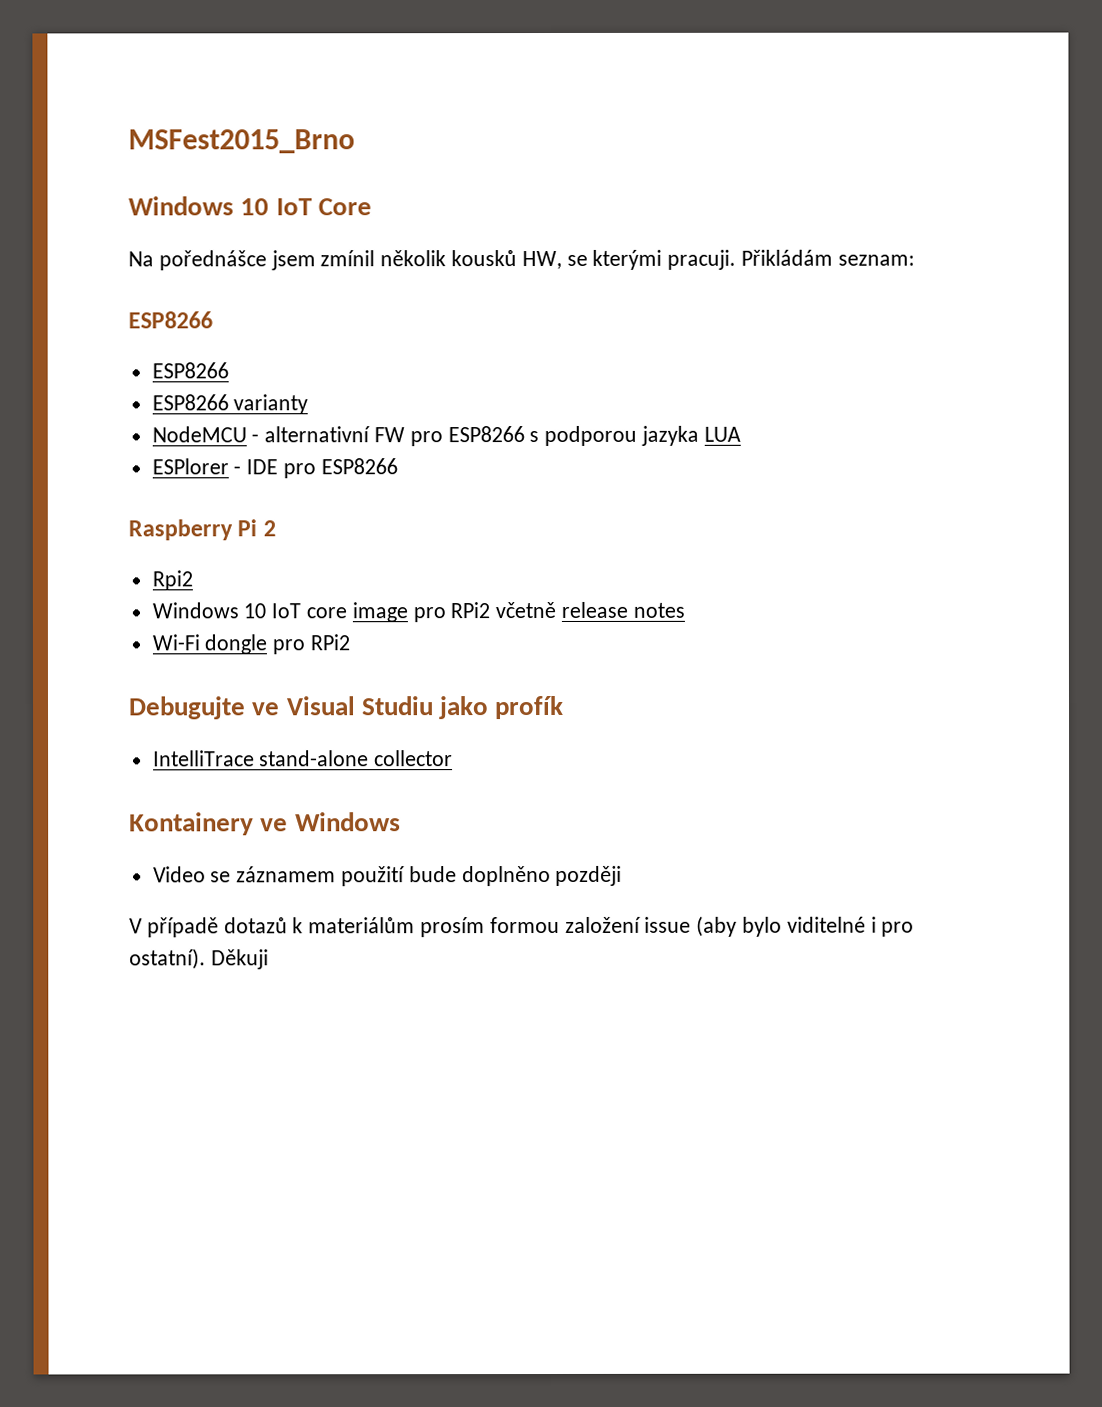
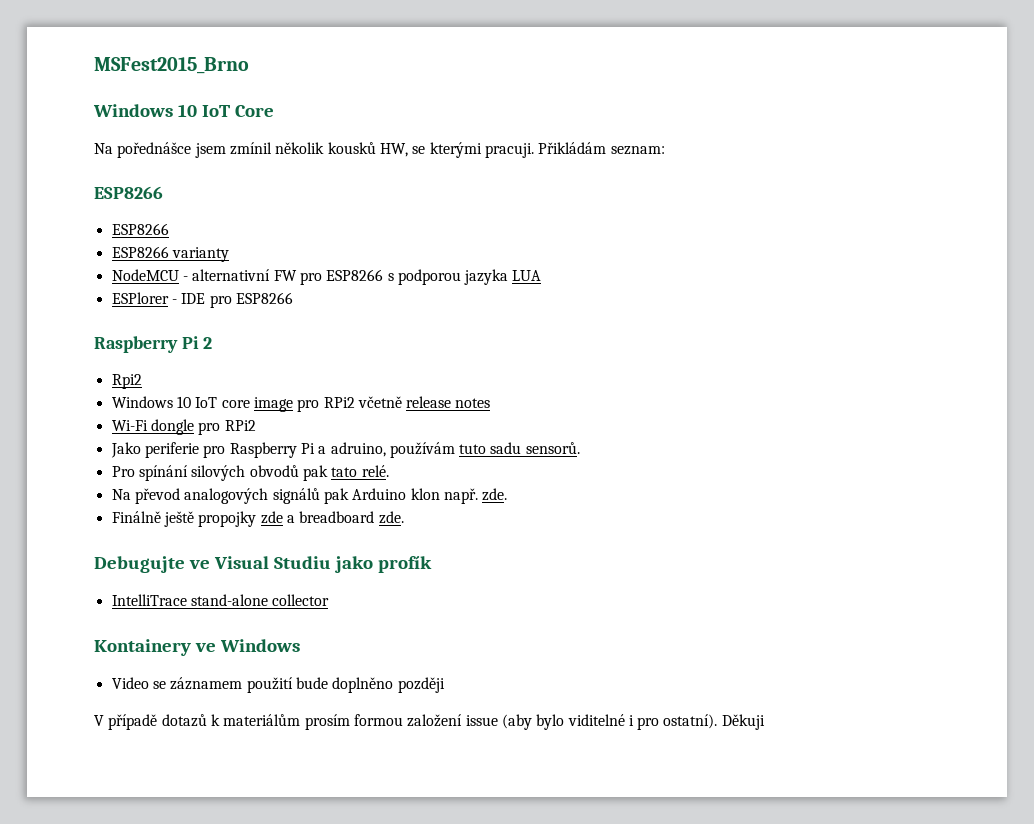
+ Jako periferie pro Raspberry Pi a adruino, používám tuto sadu sensorů.
+ Pro spínání silových obvodů pak tato relé.
+ Na převod analogových signálů pak Arduino klon např. zde.
+ Finálně ještě propojky zde a breadboard zde.

